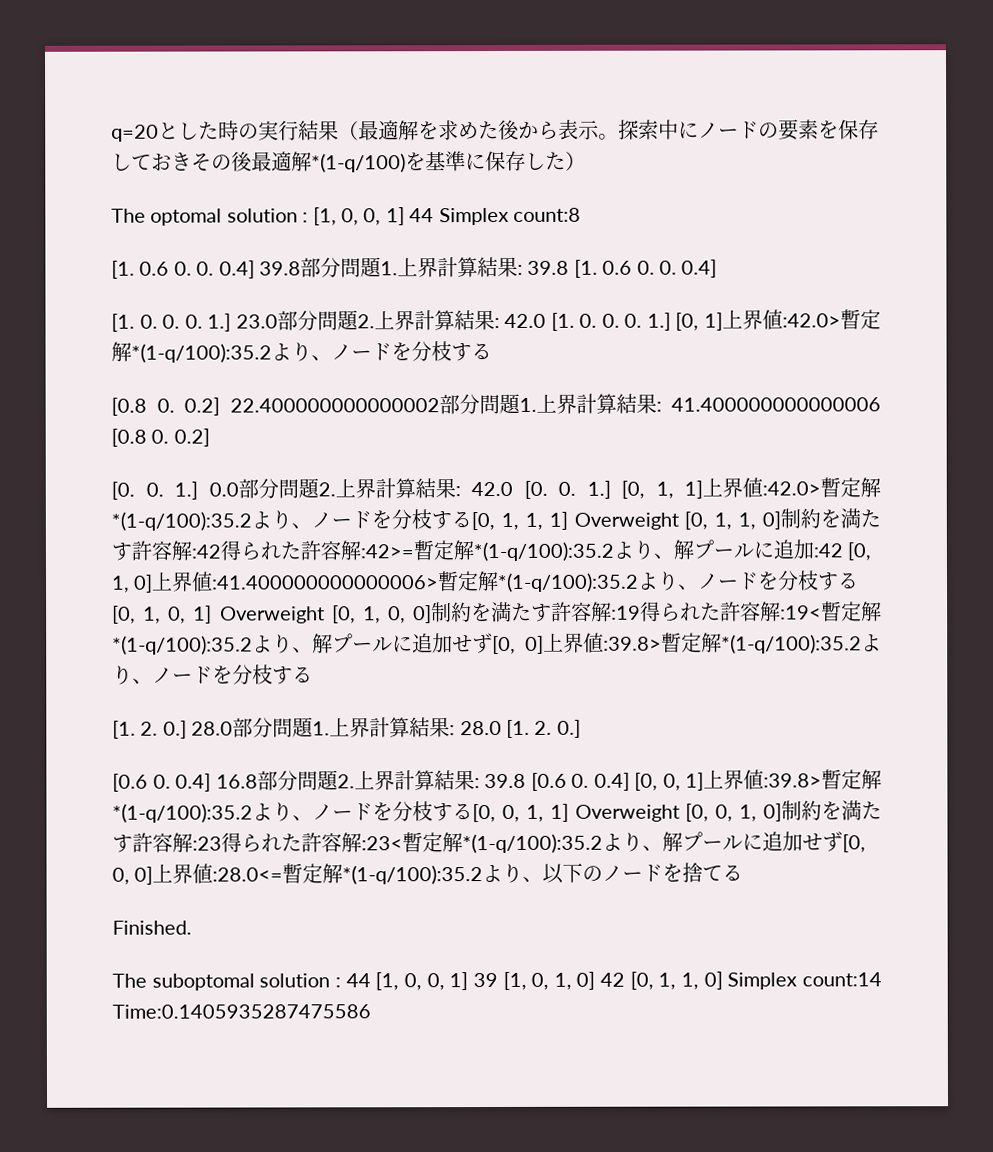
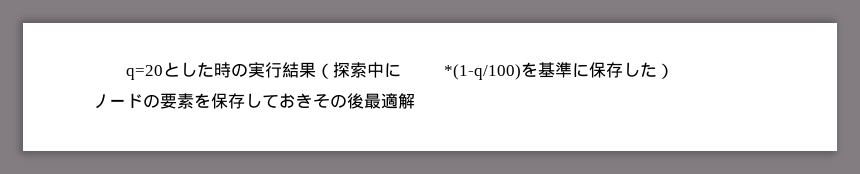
- q=20とした時の実行結果（最適解を求めた後から表示。探索中にノードの要素を保存しておきその後最適解*(1-q/100)を基準に保存した）
+ q=20とした時の実行結果（探索中にノードの要素を保存しておきその後最適解*(1-q/100)を基準に保存した）
- The optomal solution : [1, 0, 0, 1] 44 Simplex count:8
- [1. 0.6 0. 0. 0.4] 39.8部分問題1.上界計算結果: 39.8 [1. 0.6 0. 0. 0.4]
- [1. 0. 0. 0. 1.] 23.0部分問題2.上界計算結果: 42.0 [1. 0. 0. 0. 1.] [0, 1]上界値:42.0>暫定解*(1-q/100):35.2より、ノードを分枝する
- [0.8 0. 0.2] 22.400000000000002部分問題1.上界計算結果: 41.400000000000006 [0.8 0. 0.2]
- [0. 0. 1.] 0.0部分問題2.上界計算結果: 42.0 [0. 0. 1.] [0, 1, 1]上界値:42.0>暫定解*(1-q/100):35.2より、ノードを分枝する[0, 1, 1, 1] Overweight [0, 1, 1, 0]制約を満たす許容解:42得られた許容解:42>=暫定解*(1-q/100):35.2より、解プールに追加:42 [0, 1, 0]上界値:41.400000000000006>暫定解*(1-q/100):35.2より、ノードを分枝する[0, 1, 0, 1] Overweight [0, 1, 0, 0]制約を満たす許容解:19得られた許容解:19<暫定解*(1-q/100):35.2より、解プールに追加せず[0, 0]上界値:39.8>暫定解*(1-q/100):35.2より、ノードを分枝する
- [1. 2. 0.] 28.0部分問題1.上界計算結果: 28.0 [1. 2. 0.]
- [0.6 0. 0.4] 16.8部分問題2.上界計算結果: 39.8 [0.6 0. 0.4] [0, 0, 1]上界値:39.8>暫定解*(1-q/100):35.2より、ノードを分枝する[0, 0, 1, 1] Overweight [0, 0, 1, 0]制約を満たす許容解:23得られた許容解:23<暫定解*(1-q/100):35.2より、解プールに追加せず[0, 0, 0]上界値:28.0<=暫定解*(1-q/100):35.2より、以下のノードを捨てる
- Finished.
- The suboptomal solution : 44 [1, 0, 0, 1] 39 [1, 0, 1, 0] 42 [0, 1, 1, 0] Simplex count:14 Time:0.1405935287475586

